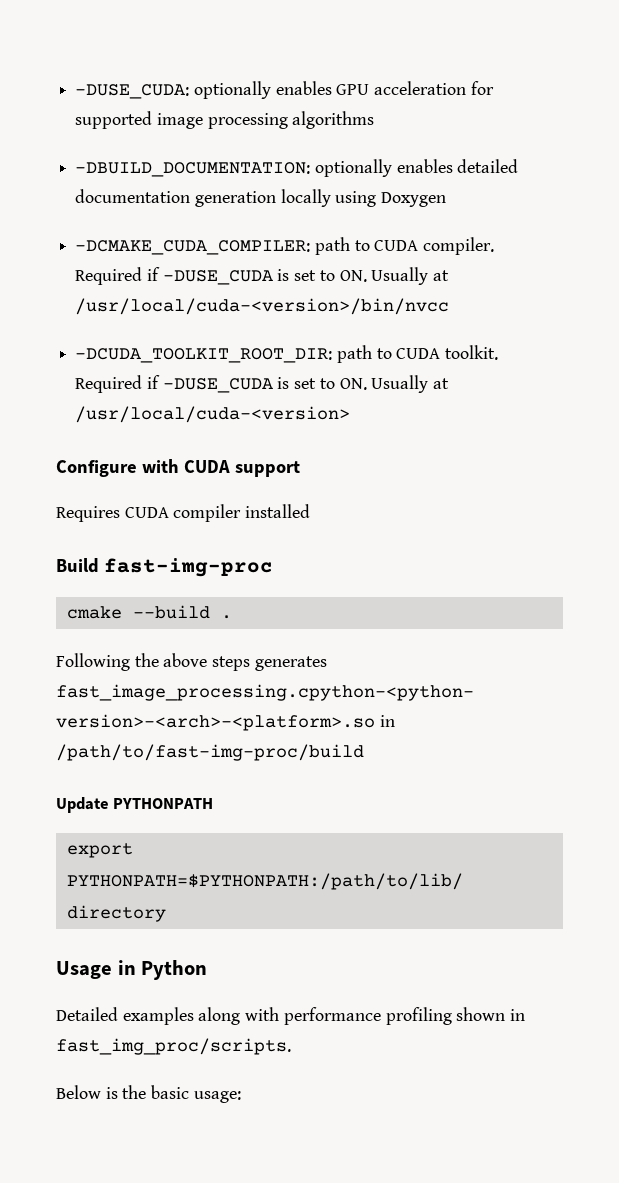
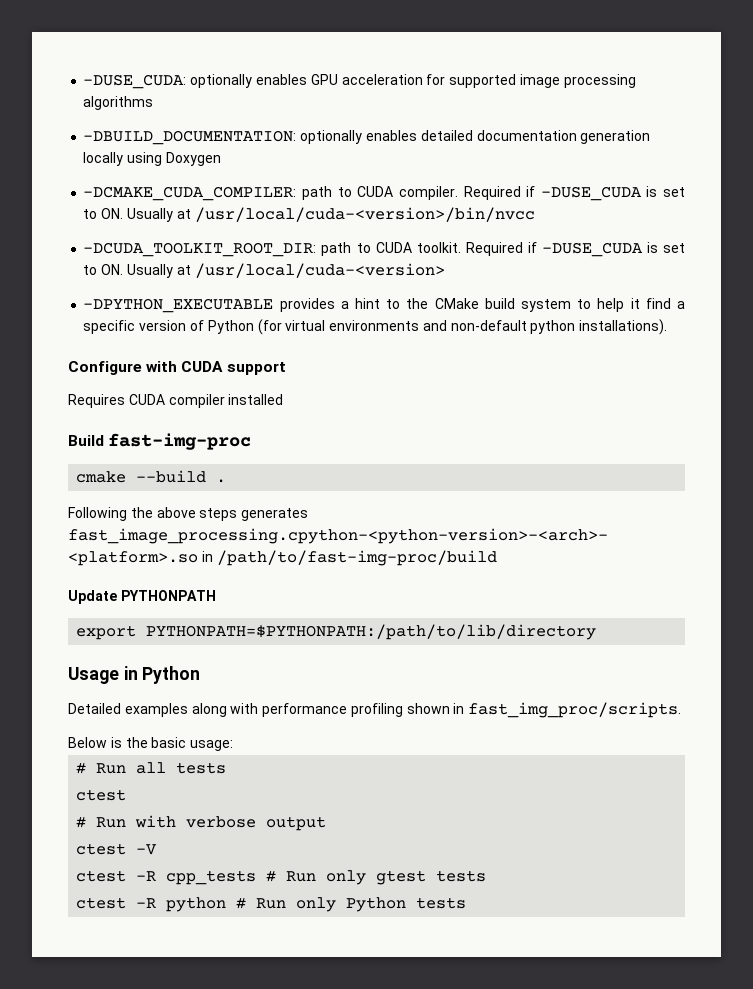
+ -DPYTHON_EXECUTABLE provides a hint to the CMake build system to help it find a specific version of Python (for virtual environments and non-default python installations).
+ # Run all tests
+ ctest
+ # Run with verbose output
+ ctest -V
+ ctest -R cpp_tests # Run only gtest tests
+ ctest -R python # Run only Python tests

